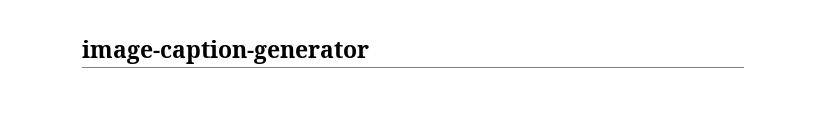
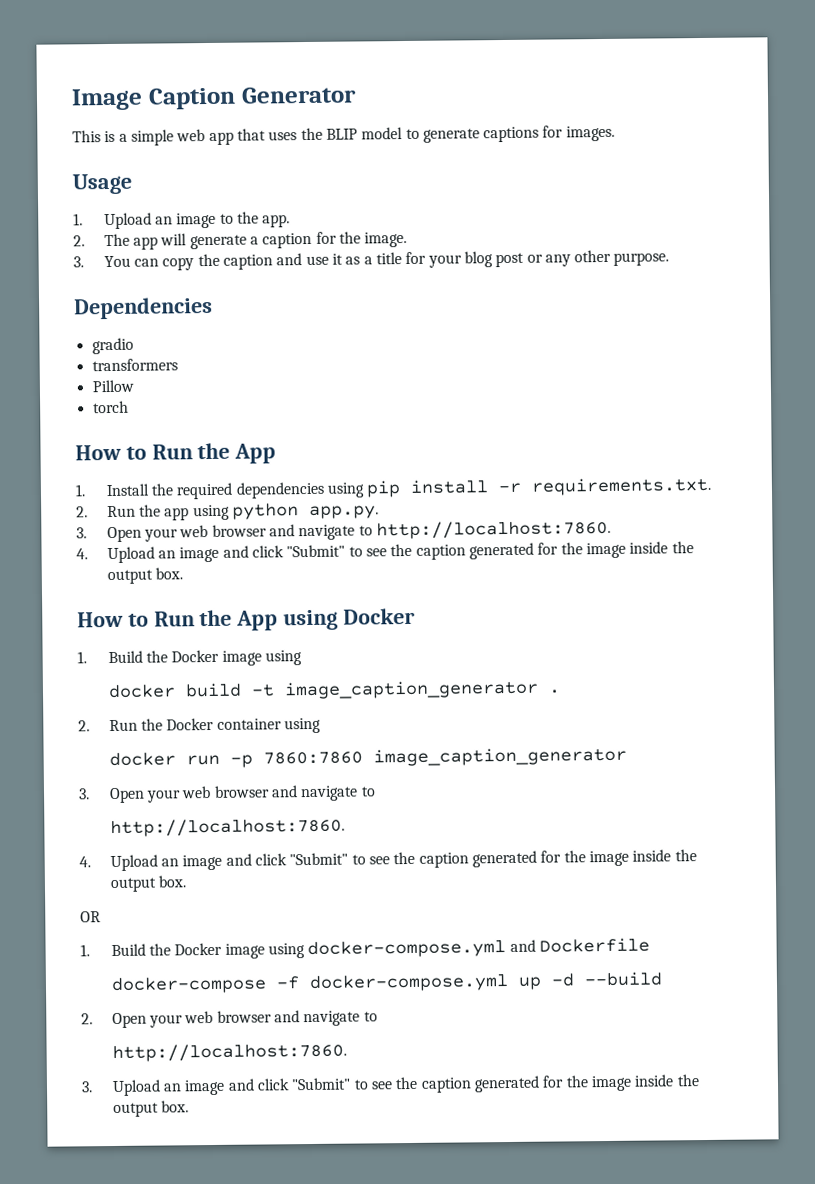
- image-caption-generator
+ Image Caption Generator
+ This is a simple web app that uses the BLIP model to generate captions for images.
+ Usage
+ 1. Upload an image to the app.
+ 2. The app will generate a caption for the image.
+ 3. You can copy the caption and use it as a title for your blog post or any other purpose.
+ Dependencies
+ gradio
+ transformers
+ Pillow
+ torch
+ How to Run the App
+ 1. Install the required dependencies using pip install -r requirements.txt.
+ 2. Run the app using python app.py.
+ 3. Open your web browser and navigate to http://localhost:7860.
+ 4. Upload an image and click "Submit" to see the caption generated for the image inside the output box.
+ How to Run the App using Docker
+ 1. Build the Docker image using
+ docker build -t image_caption_generator .
+ 2. Run the Docker container using
+ docker run -p 7860:7860 image_caption_generator
+ 3. Open your web browser and navigate to
+ http://localhost:7860.
+ 4. Upload an image and click "Submit" to see the caption generated for the image inside the output box.
+ OR
+ 1. Build the Docker image using docker-compose.yml and Dockerfile
+ docker-compose -f docker-compose.yml up -d --build
+ 2. Open your web browser and navigate to
+ http://localhost:7860.
+ 3. Upload an image and click "Submit" to see the caption generated for the image inside the output box.

